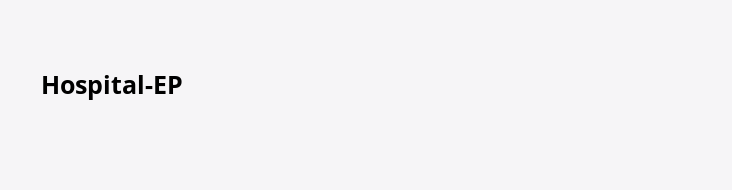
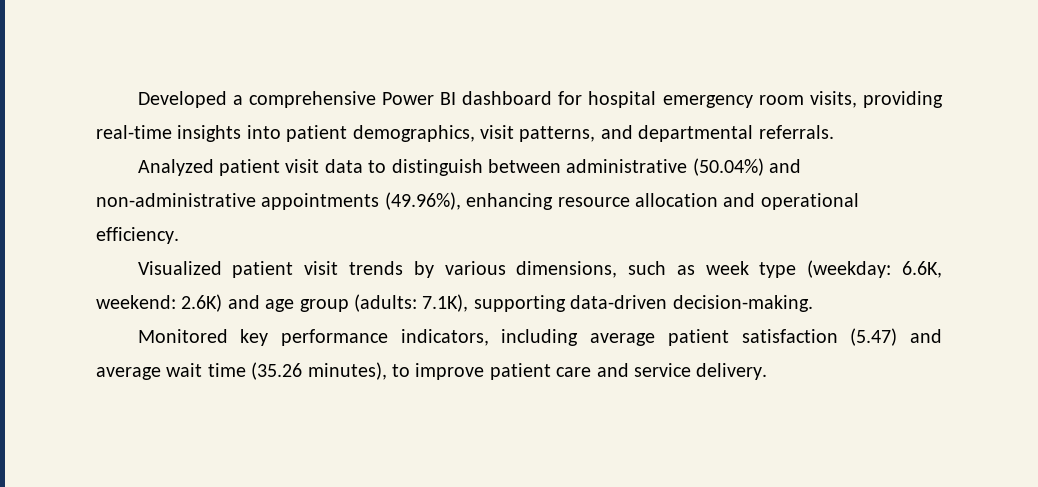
- Hospital-EP
+ Developed a comprehensive Power BI dashboard for hospital emergency room visits, providing real-time insights into patient demographics, visit patterns, and departmental referrals.
+ Analyzed patient visit data to distinguish between administrative (50.04%) and non-administrative appointments (49.96%), enhancing resource allocation and operational efficiency.
+ Visualized patient visit trends by various dimensions, such as week type (weekday: 6.6K, weekend: 2.6K) and age group (adults: 7.1K), supporting data-driven decision-making.
+ Monitored key performance indicators, including average patient satisfaction (5.47) and average wait time (35.26 minutes), to improve patient care and service delivery.

